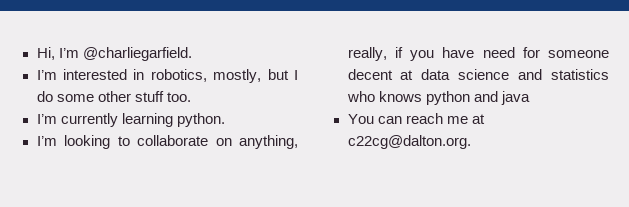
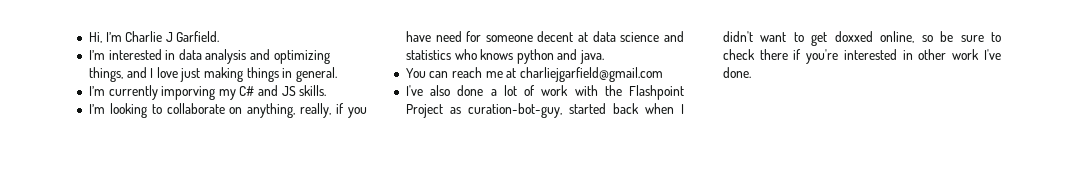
- Hi, I’m @charliegarfield.
+ Hi, I’m Charlie J Garfield.
- I’m interested in robotics, mostly, but I do some other stuff too.
- I’m currently learning python.
+ I’m interested in data analysis and optimizing things, and I love just making things in general.
+ I’m currently imporving my C# and JS skills.
- I’m looking to collaborate on anything, really, if you have need for someone decent at data science and statistics who knows python and java
+ I’m looking to collaborate on anything, really, if you have need for someone decent at data science and statistics who knows python and java.
- You can reach me at c22cg@dalton.org.
+ You can reach me at charliejgarfield@gmail.com
+ I've also done a lot of work with the Flashpoint Project as curation-bot-guy, started back when I didn't want to get doxxed online, so be sure to check there if you're interested in other work I've done.

